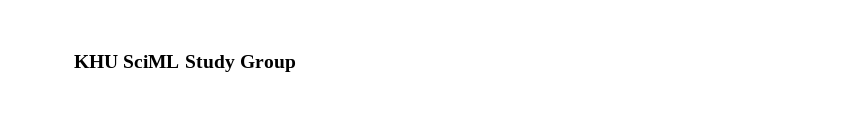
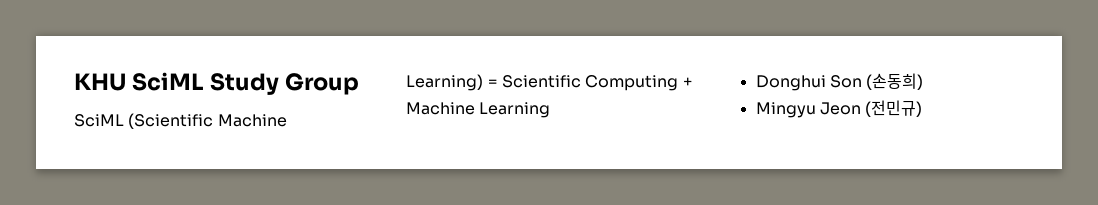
+ SciML (Scientific Machine Learning) = Scientific Computing + Machine Learning
+ Donghui Son (손동희)
+ Mingyu Jeon (전민규)

